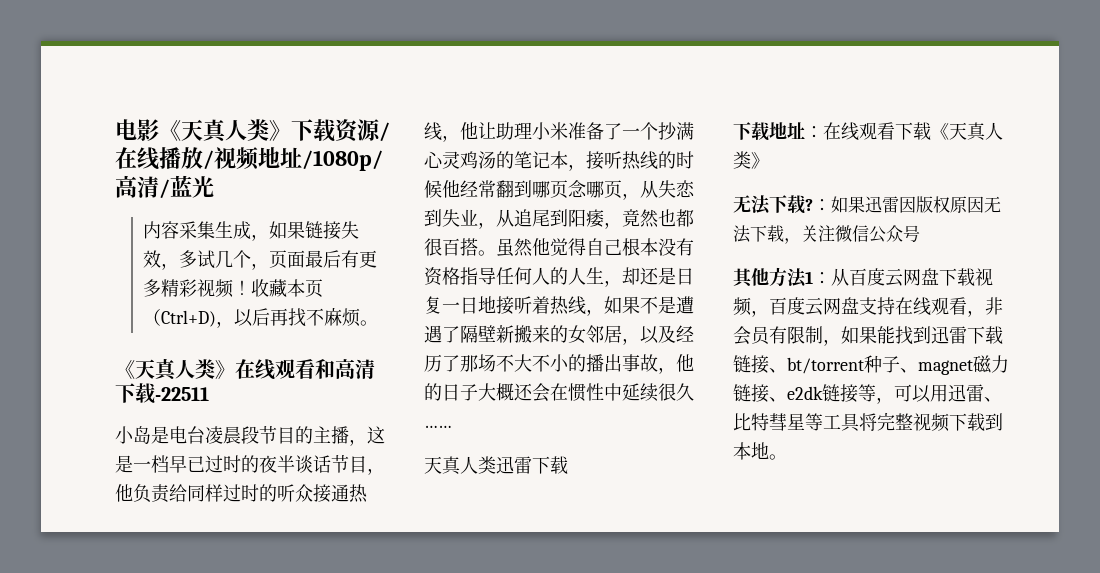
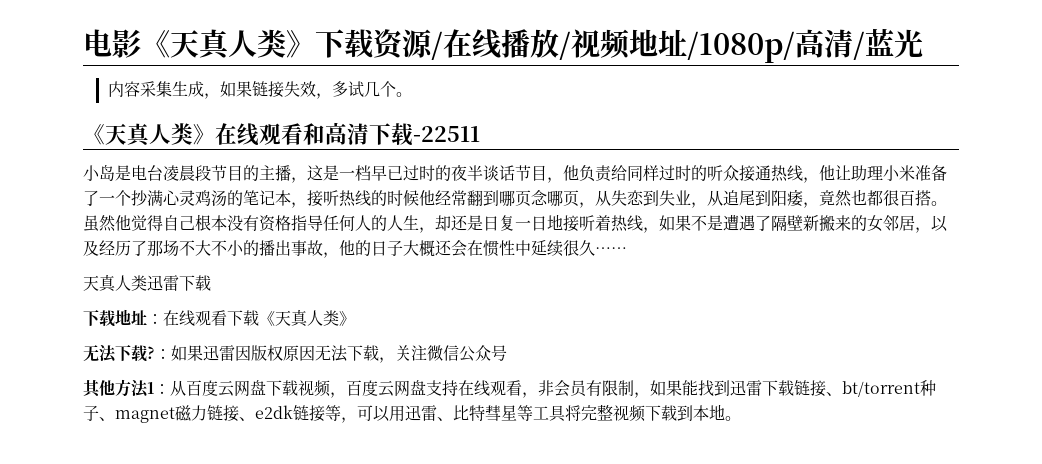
- 内容采集生成，如果链接失效，多试几个，页面最后有更多精彩视频！收藏本页（Ctrl+D)，以后再找不麻烦。
+ 内容采集生成，如果链接失效，多试几个。

